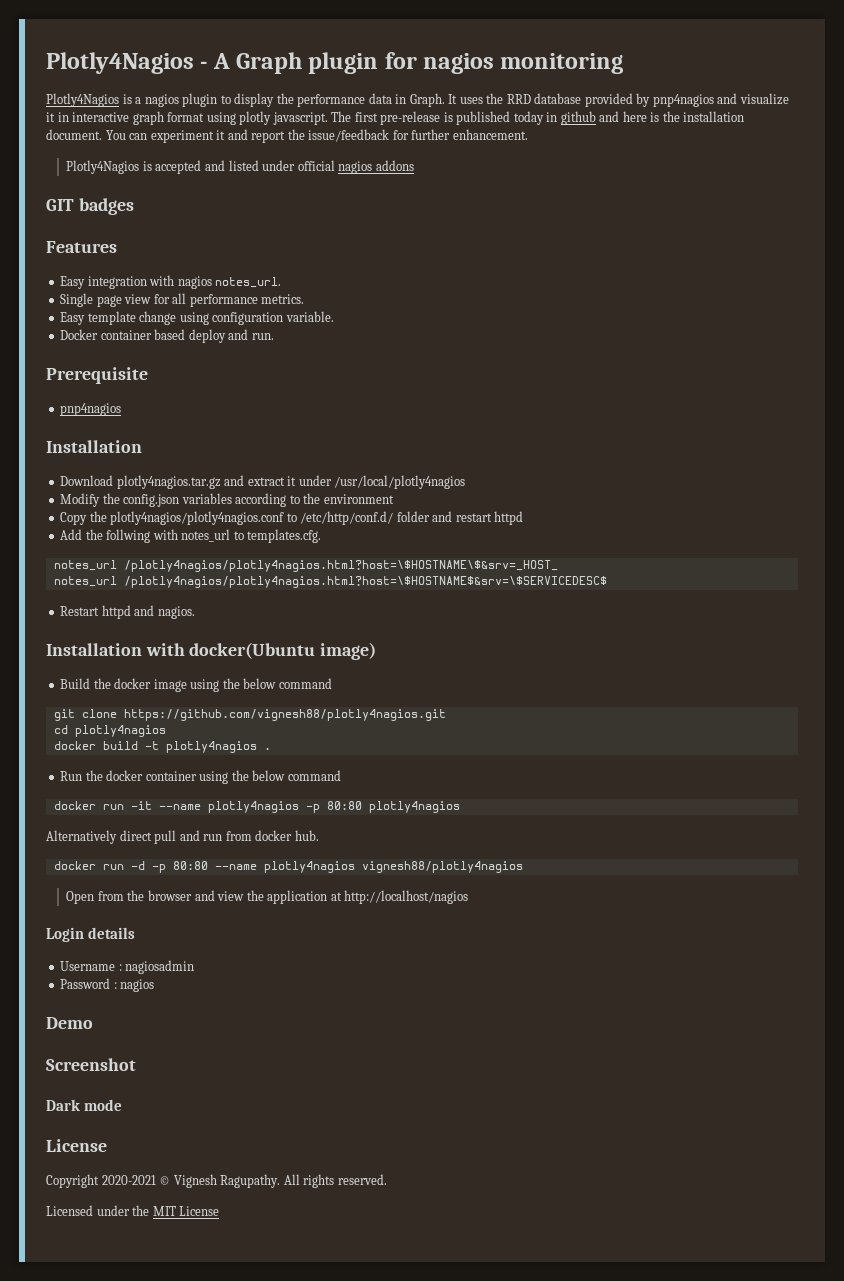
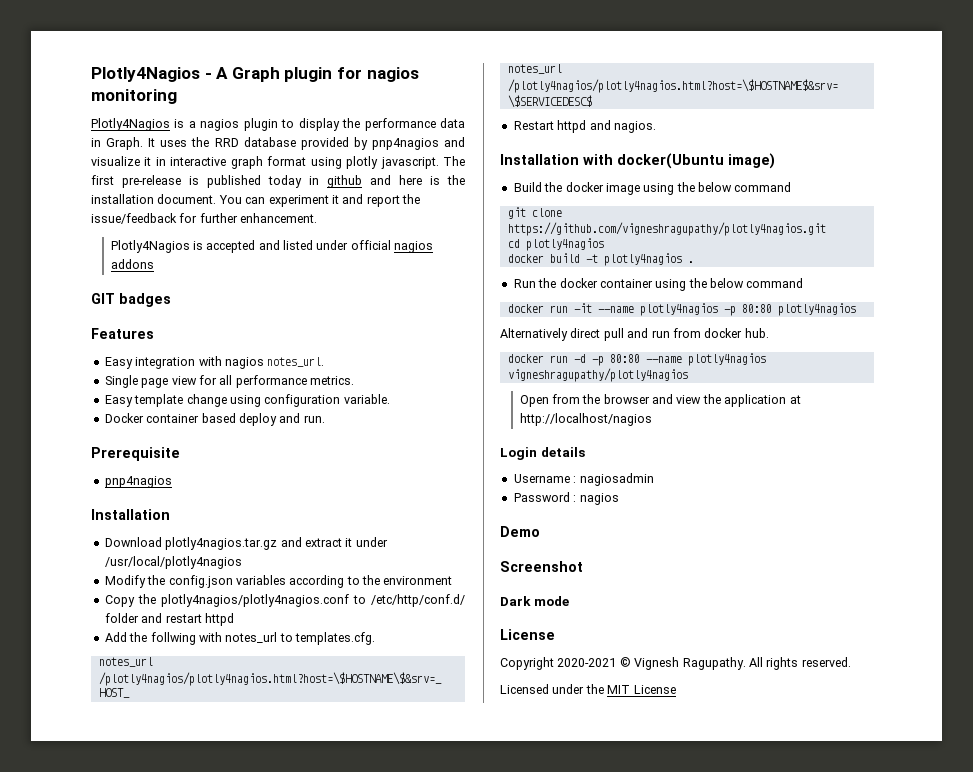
- git clone https://github.com/vignesh88/plotly4nagios.git
+ git clone https://github.com/vigneshragupathy/plotly4nagios.git
- docker run -d -p 80:80 --name plotly4nagios vignesh88/plotly4nagios
+ docker run -d -p 80:80 --name plotly4nagios vigneshragupathy/plotly4nagios

